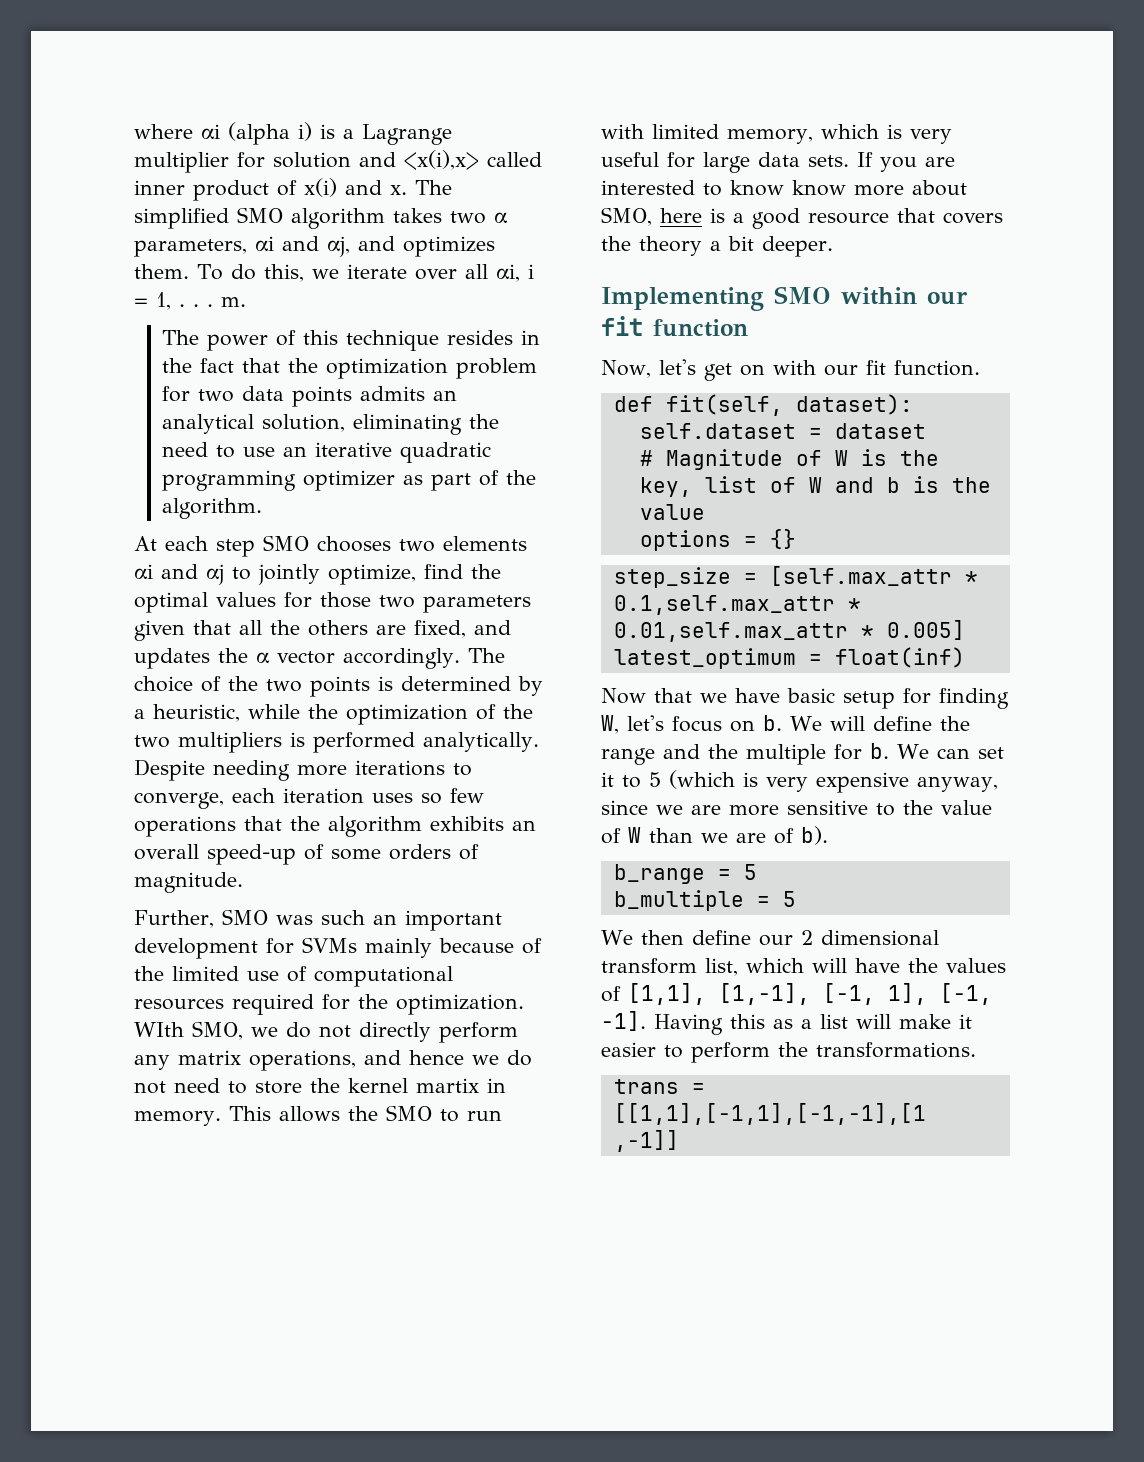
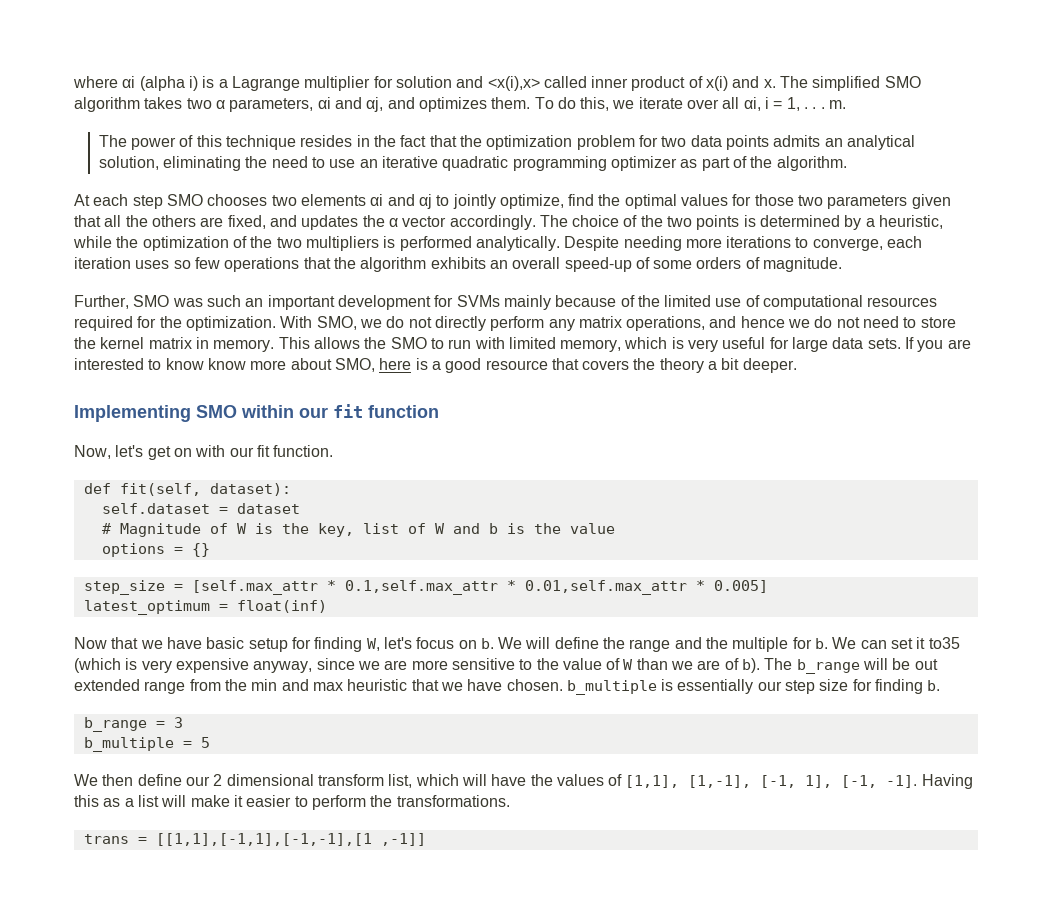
- WIth SMO, we do not directly perform any matrix operations, and hence we do not need to store the kernel martix in memory.
+ With SMO, we do not directly perform any matrix operations, and hence we do not need to store the kernel matrix in memory.
- We can set it to 5 (which is very expensive anyway, since we are more sensitive to the value of W than we are of b).
+ We can set it to35 (which is very expensive anyway, since we are more sensitive to the value of W than we are of b). The b_range will be out extended range from the min and max heuristic that we have chosen. b_multiple is essentially our step size for finding b.
- b_range = 5
+ b_range = 3

